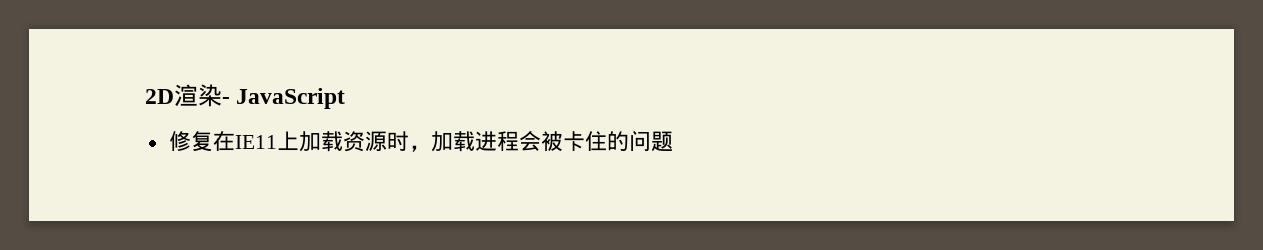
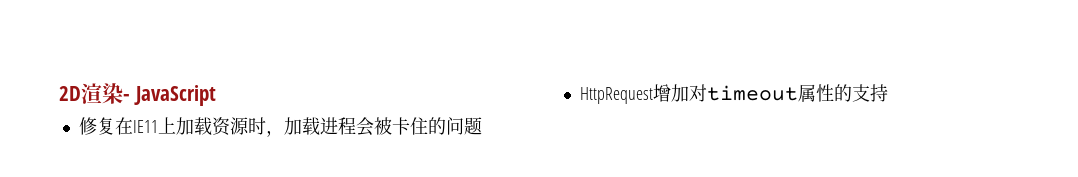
+ HttpRequest增加对timeout属性的支持

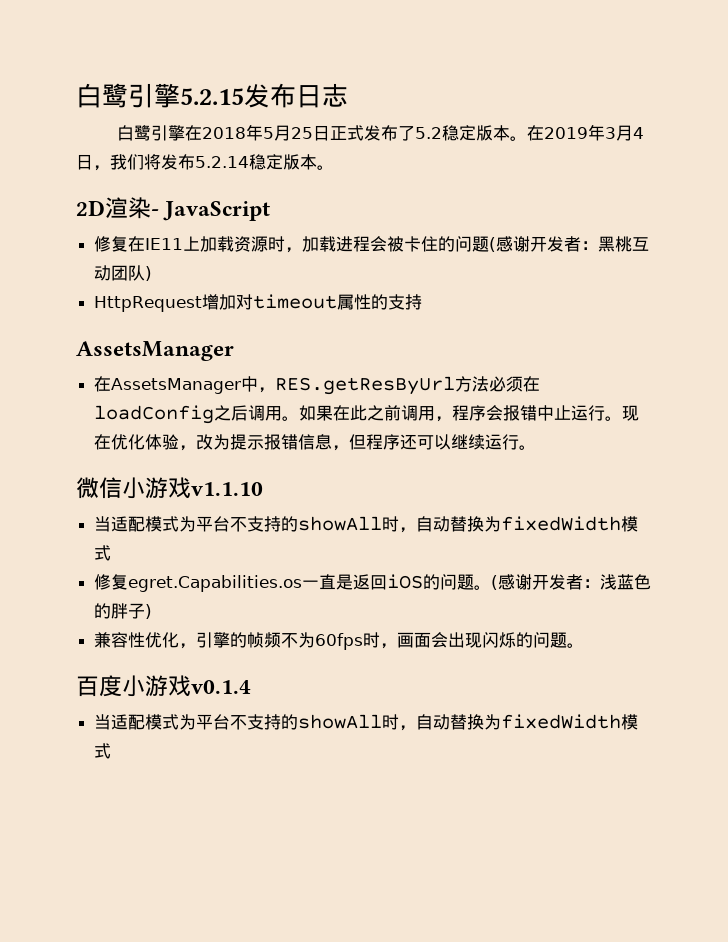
+ 白鹭引擎5.2.15发布日志
+ 白鹭引擎在2018年5月25日正式发布了5.2稳定版本。在2019年3月4日，我们将发布5.2.14稳定版本。
- 修复在IE11上加载资源时，加载进程会被卡住的问题
+ 修复在IE11上加载资源时，加载进程会被卡住的问题(感谢开发者：黑桃互动团队)
  HttpRequest增加对timeout属性的支持
+ AssetsManager
+ 在AssetsManager中，RES.getResByUrl方法必须在loadConfig之后调用。如果在此之前调用，程序会报错中止运行。现在优化体验，改为提示报错信息，但程序还可以继续运行。
+ 微信小游戏v1.1.10
+ 当适配模式为平台不支持的showAll时，自动替换为fixedWidth模式
+ 修复egret.Capabilities.os一直是返回iOS的问题。(感谢开发者：浅蓝色的胖子)
+ 兼容性优化，引擎的帧频不为60fps时，画面会出现闪烁的问题。
+ 百度小游戏v0.1.4
+ 当适配模式为平台不支持的showAll时，自动替换为fixedWidth模式

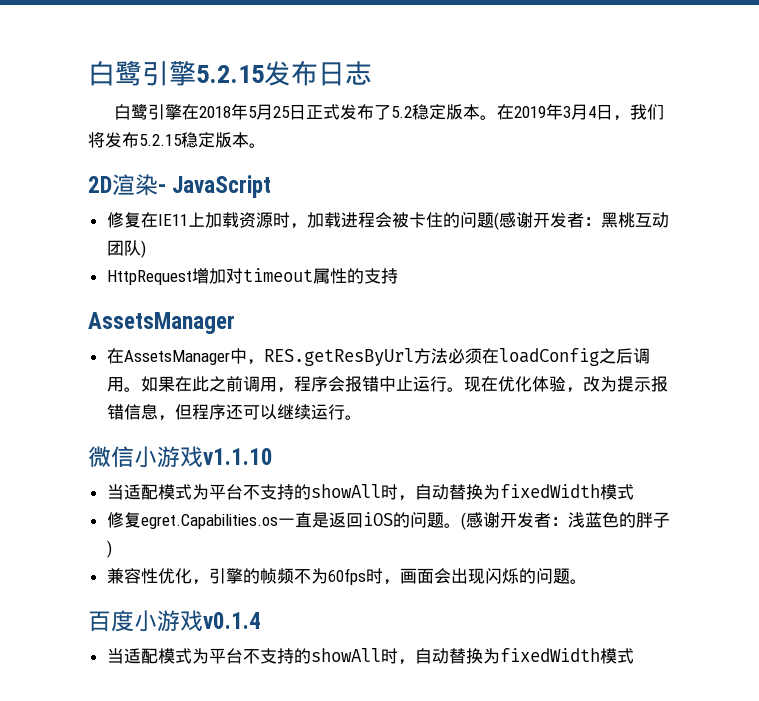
- 在2019年3月4日，我们将发布5.2.14稳定版本。
+ 在2019年3月4日，我们将发布5.2.15稳定版本。

